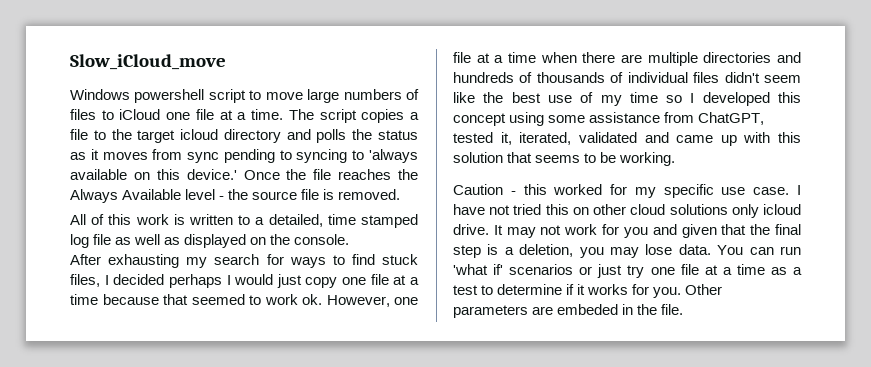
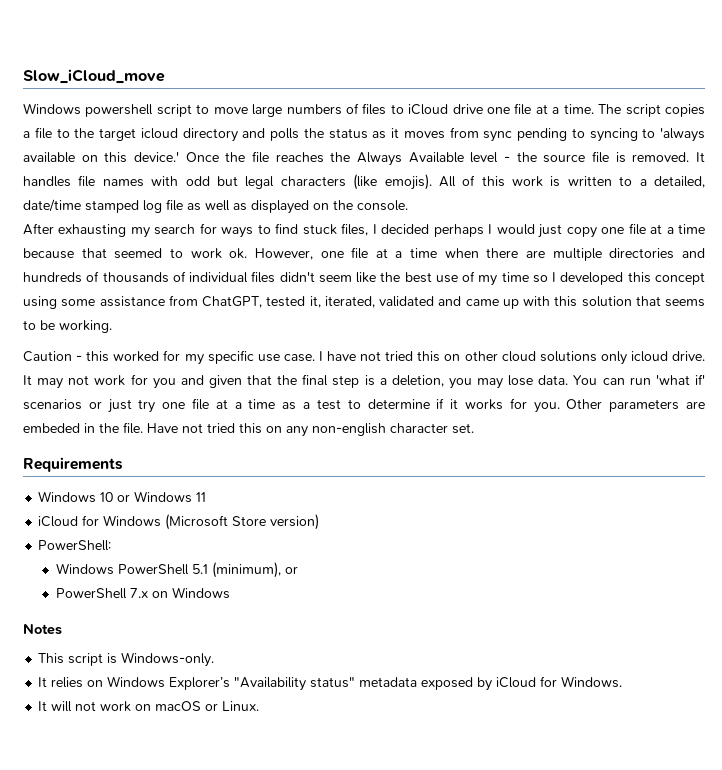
- Windows powershell script to move large numbers of files to iCloud one file at a time.
+ Windows powershell script to move large numbers of files to iCloud drive one file at a time.
- Once the file reaches the Always Available level - the source file is removed.
- All of this work is written to a detailed, time stamped log file as well as displayed on the console.
+ Once the file reaches the Always Available level - the source file is removed. It handles file names with odd but legal characters (like emojis). All of this work is written to a detailed, date/time stamped log file as well as displayed on the console.
+ Have not tried this on any non-english character set.
+ Requirements
+ Windows 10 or Windows 11
+ iCloud for Windows (Microsoft Store version)
+ PowerShell:
+ Windows PowerShell 5.1 (minimum), or
+ PowerShell 7.x on Windows
+ Notes
+ This script is Windows-only.
+ It relies on Windows Explorer’s "Availability status" metadata exposed by iCloud for Windows.
+ It will not work on macOS or Linux.

